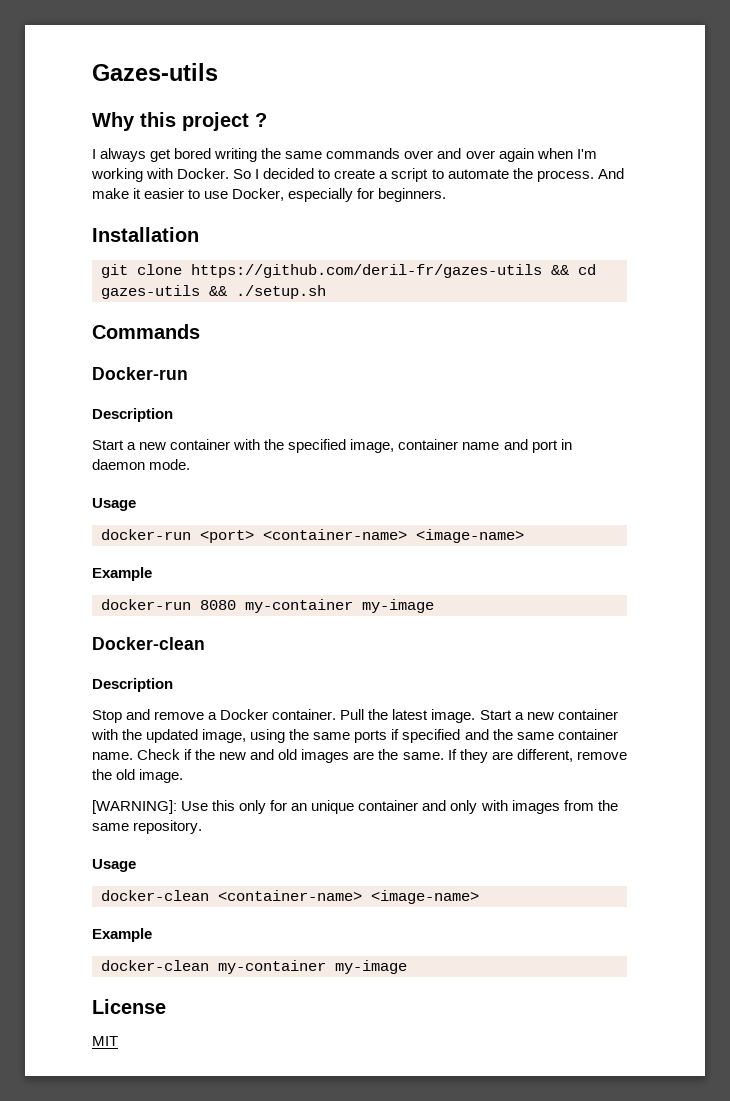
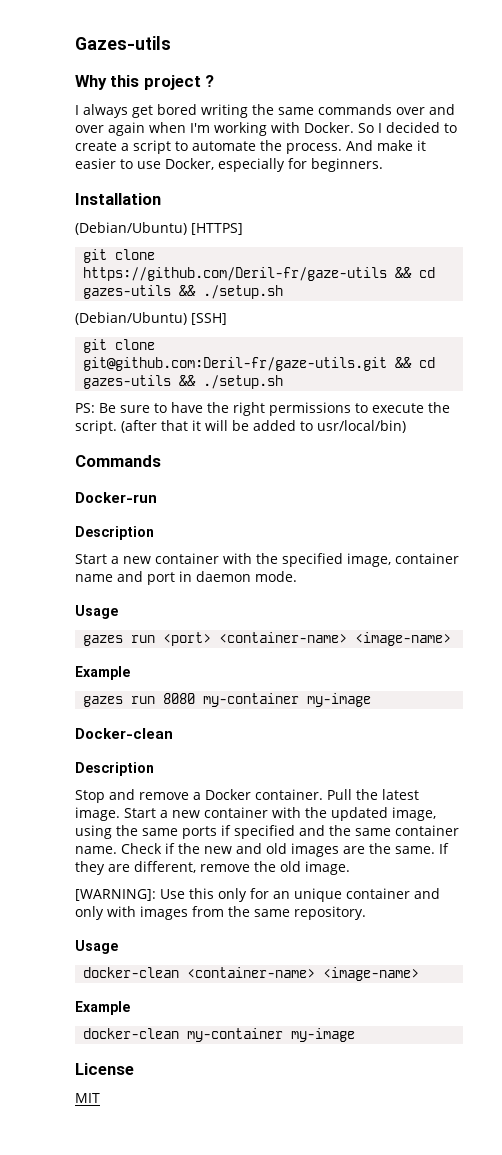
- git clone https://github.com/deril-fr/gazes-utils && cd gazes-utils && ./setup.sh
+ (Debian/Ubuntu) [HTTPS]
+ git clone https://github.com/Deril-fr/gaze-utils && cd gazes-utils && ./setup.sh
+ (Debian/Ubuntu) [SSH]
+ git clone git@github.com:Deril-fr/gaze-utils.git && cd gazes-utils && ./setup.sh
+ PS: Be sure to have the right permissions to execute the script. (after that it will be added to usr/local/bin)
- docker-run <port> <container-name> <image-name>
+ gazes run <port> <container-name> <image-name>
- docker-run 8080 my-container my-image
+ gazes run 8080 my-container my-image

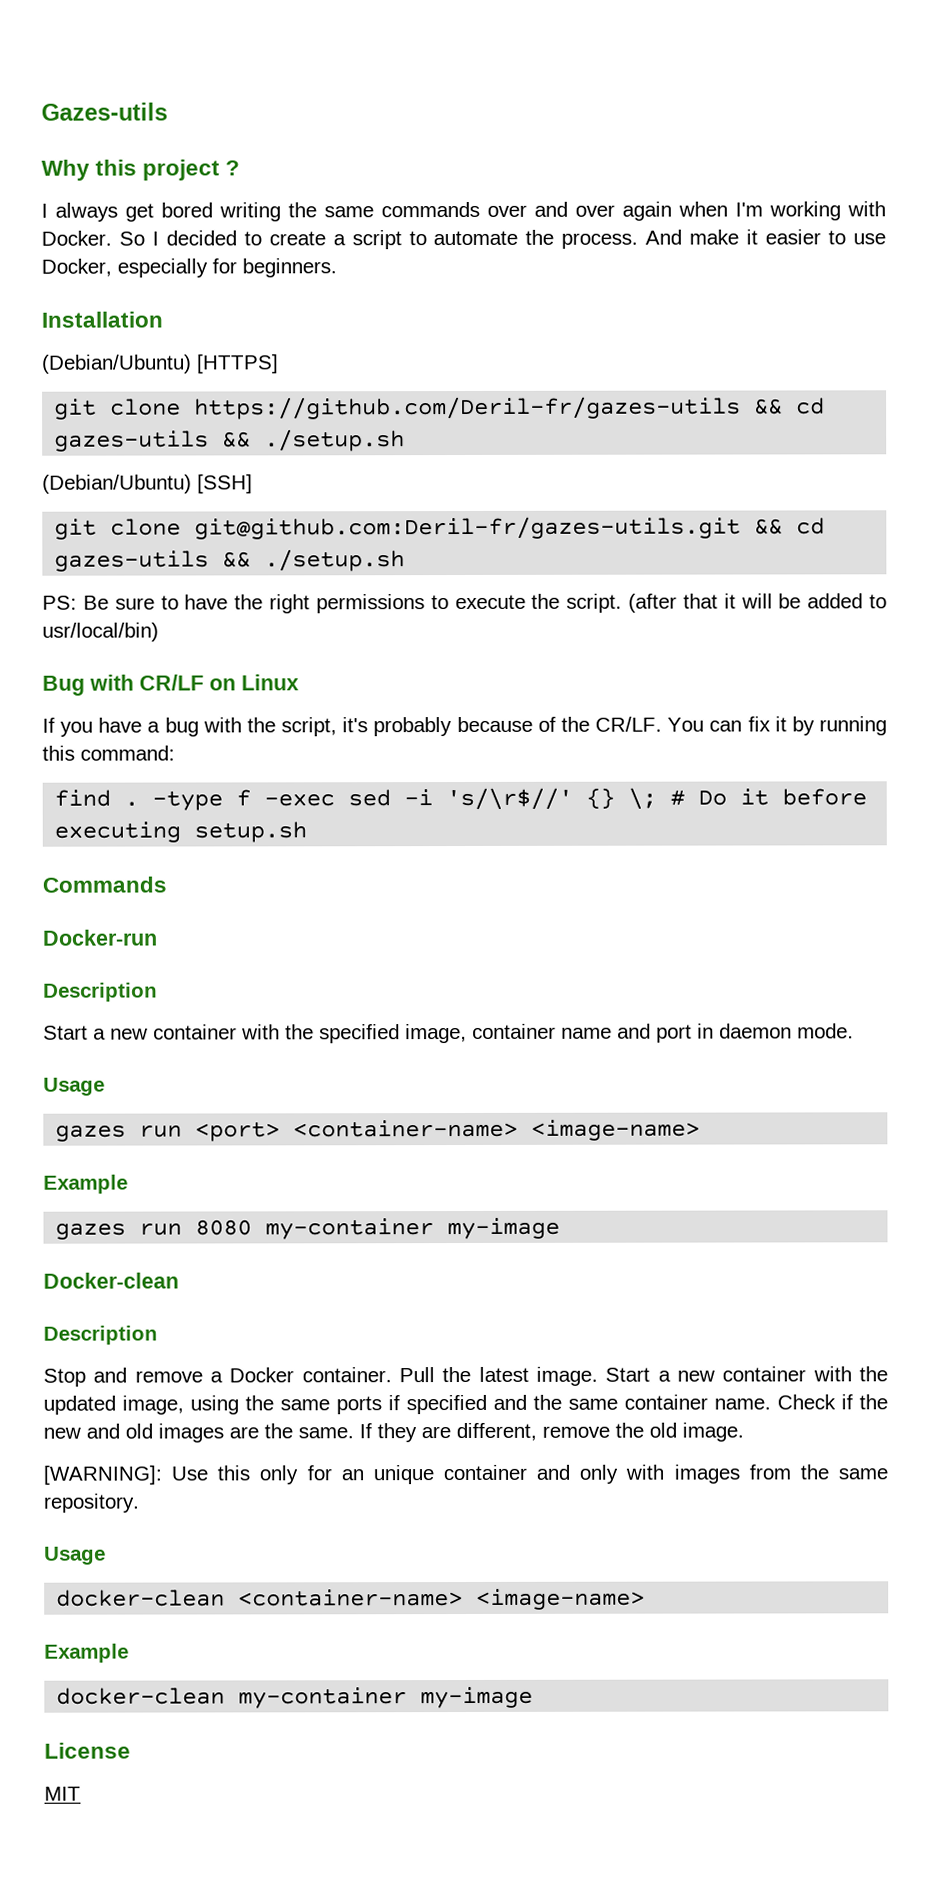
- git clone https://github.com/Deril-fr/gaze-utils && cd gazes-utils && ./setup.sh
+ git clone https://github.com/Deril-fr/gazes-utils && cd gazes-utils && ./setup.sh
- git clone git@github.com:Deril-fr/gaze-utils.git && cd gazes-utils && ./setup.sh
+ git clone git@github.com:Deril-fr/gazes-utils.git && cd gazes-utils && ./setup.sh
+ Bug with CR/LF on Linux
+ If you have a bug with the script, it's probably because of the CR/LF. You can fix it by running this command:
+ find . -type f -exec sed -i 's/\r$//' {} \; # Do it before executing setup.sh

